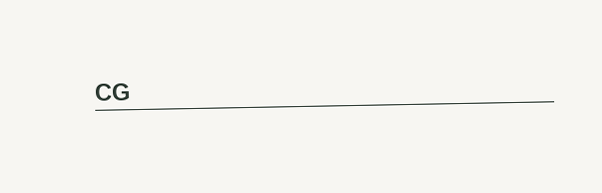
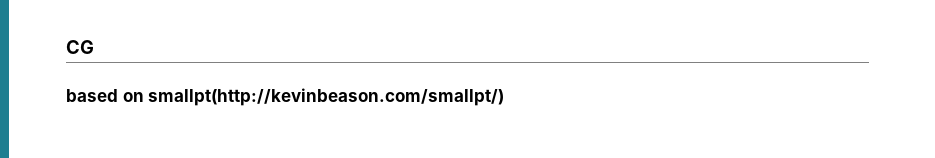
+ based on smallpt(http://kevinbeason.com/smallpt/)

